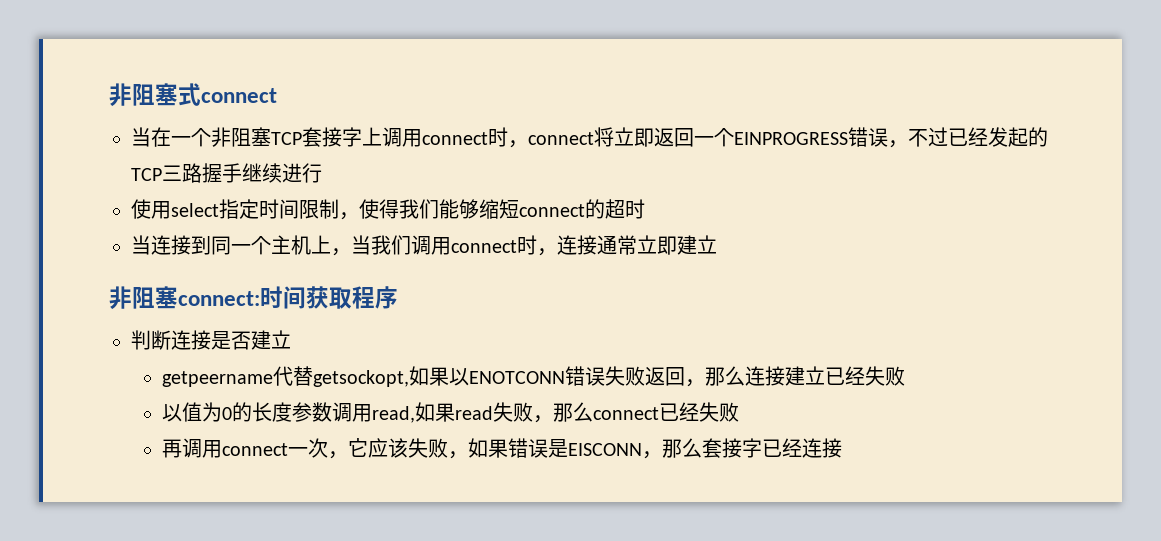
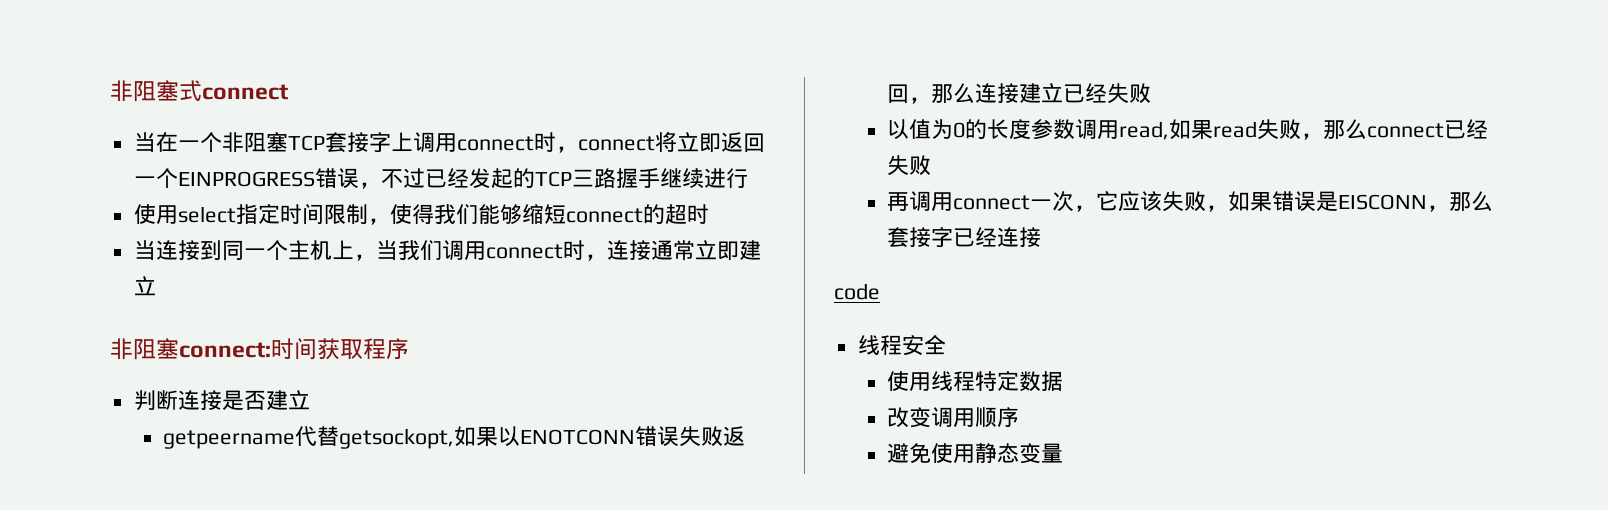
+ code
+ 线程安全
+ 使用线程特定数据
+ 改变调用顺序
+ 避免使用静态变量

